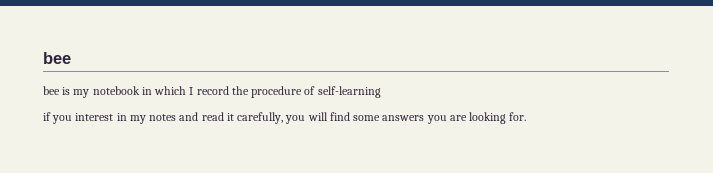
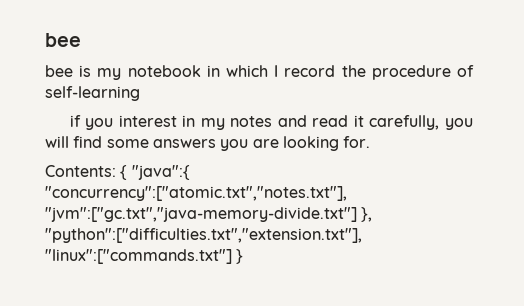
+ Contents: { "java":{ "concurrency":["atomic.txt","notes.txt"], "jvm":["gc.txt","java-memory-divide.txt"] }, "python":["difficulties.txt","extension.txt"], "linux":["commands.txt"] }

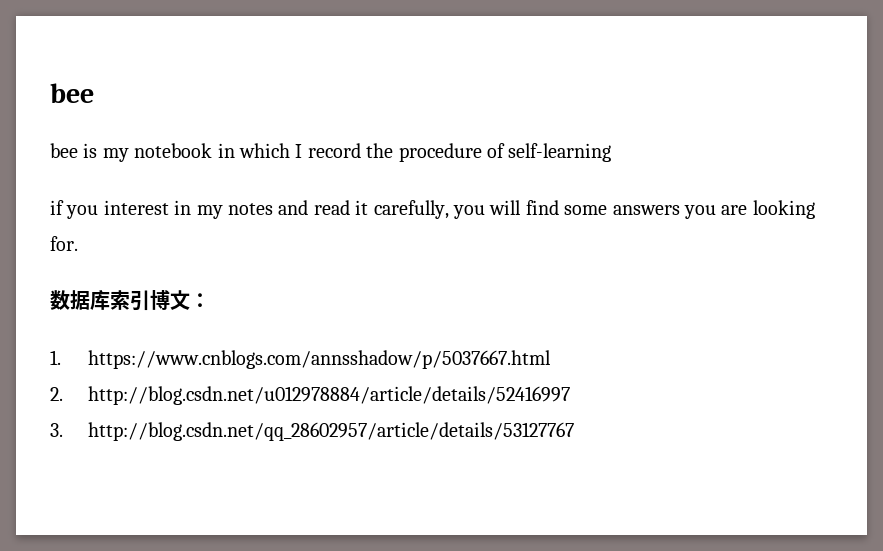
- Contents: { "java":{ "concurrency":["atomic.txt","notes.txt"], "jvm":["gc.txt","java-memory-divide.txt"] }, "python":["difficulties.txt","extension.txt"], "linux":["commands.txt"] }
+ 数据库索引博文：
+ 1. https://www.cnblogs.com/annsshadow/p/5037667.html
+ 2. http://blog.csdn.net/u012978884/article/details/52416997
+ 3. http://blog.csdn.net/qq_28602957/article/details/53127767

